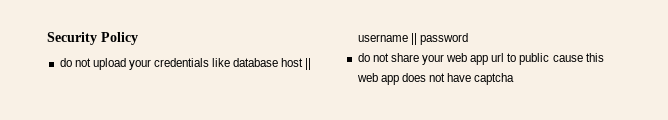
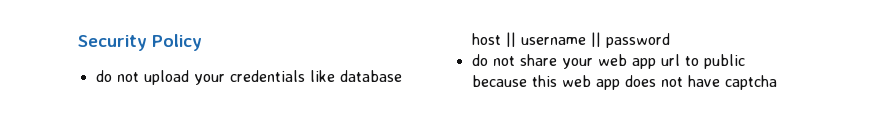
- do not share your web app url to public cause this web app does not have captcha
+ do not share your web app url to public because this web app does not have captcha

